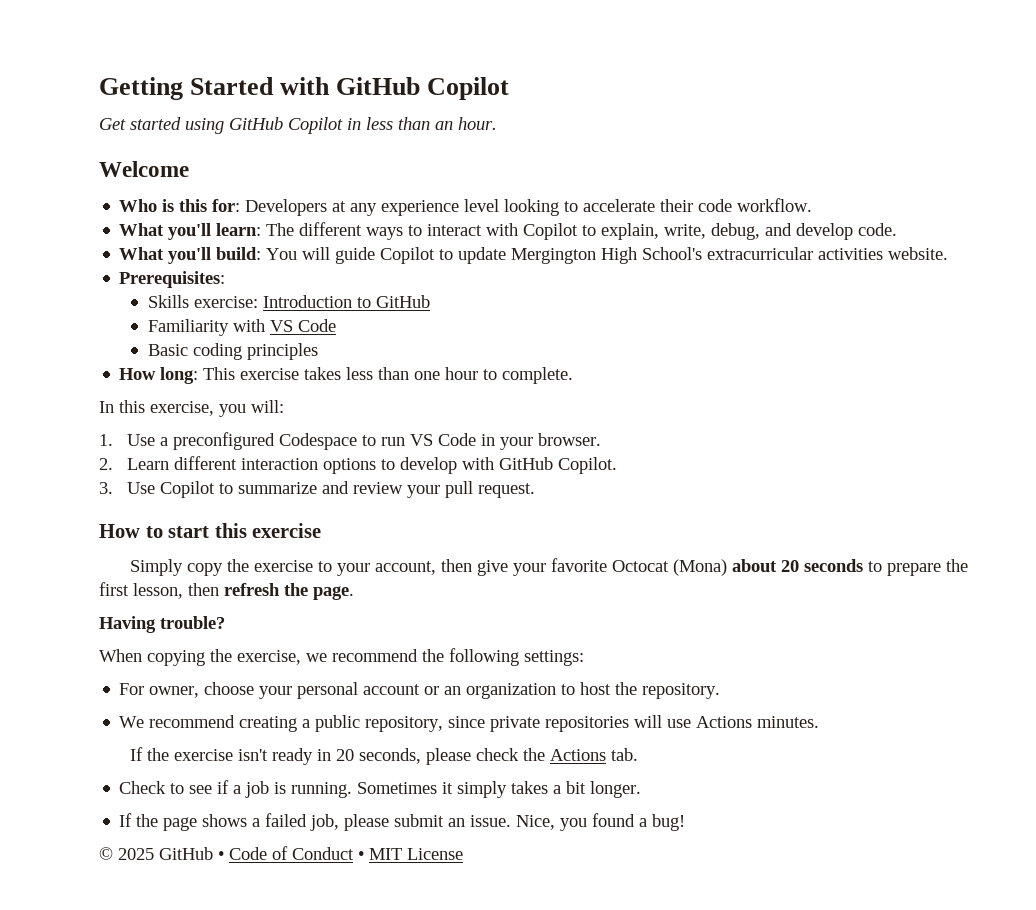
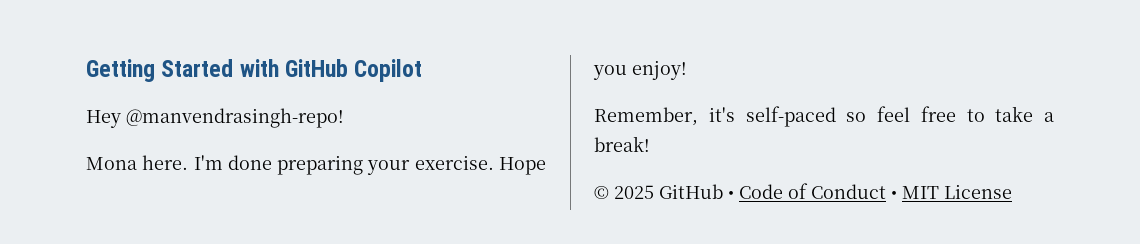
- Get started using GitHub Copilot in less than an hour.
- Welcome
- Who is this for: Developers at any experience level looking to accelerate their code workflow.
- What you'll learn: The different ways to interact with Copilot to explain, write, debug, and develop code.
- What you'll build: You will guide Copilot to update Mergington High School's extracurricular activities website.
- Prerequisites:
- Skills exercise: Introduction to GitHub
- Familiarity with VS Code
- Basic coding principles
- How long: This exercise takes less than one hour to complete.
- In this exercise, you will:
- 1. Use a preconfigured Codespace to run VS Code in your browser.
- 2. Learn different interaction options to develop with GitHub Copilot.
- 3. Use Copilot to summarize and review your pull request.
- How to start this exercise
- Simply copy the exercise to your account, then give your favorite Octocat (Mona) about 20 seconds to prepare the first lesson, then refresh the page.
- Having trouble?
- When copying the exercise, we recommend the following settings:
- For owner, choose your personal account or an organization to host the repository.
- We recommend creating a public repository, since private repositories will use Actions minutes.
- If the exercise isn't ready in 20 seconds, please check the Actions tab.
- Check to see if a job is running. Sometimes it simply takes a bit longer.
- If the page shows a failed job, please submit an issue. Nice, you found a bug!
+ Hey @manvendrasingh-repo!
+ Mona here. I'm done preparing your exercise. Hope you enjoy!
+ Remember, it's self-paced so feel free to take a break!

